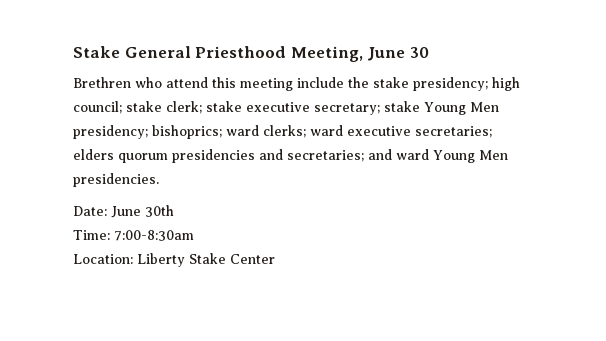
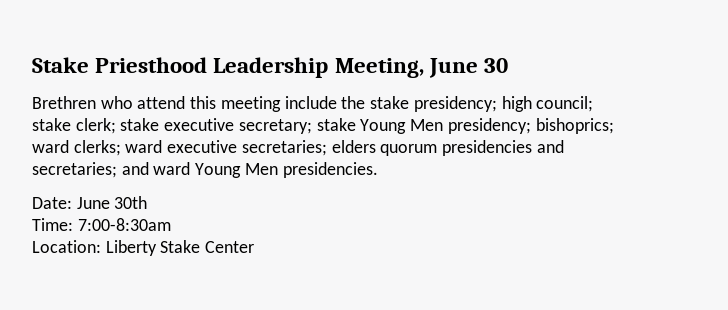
- Stake General Priesthood Meeting, June 30
+ Stake Priesthood Leadership Meeting, June 30

